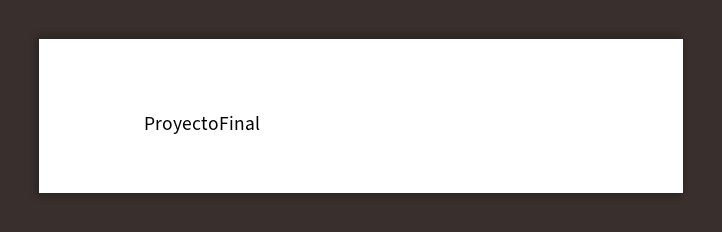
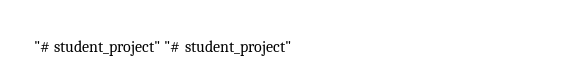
- ProyectoFinal
+ "# student_project" "# student_project"

